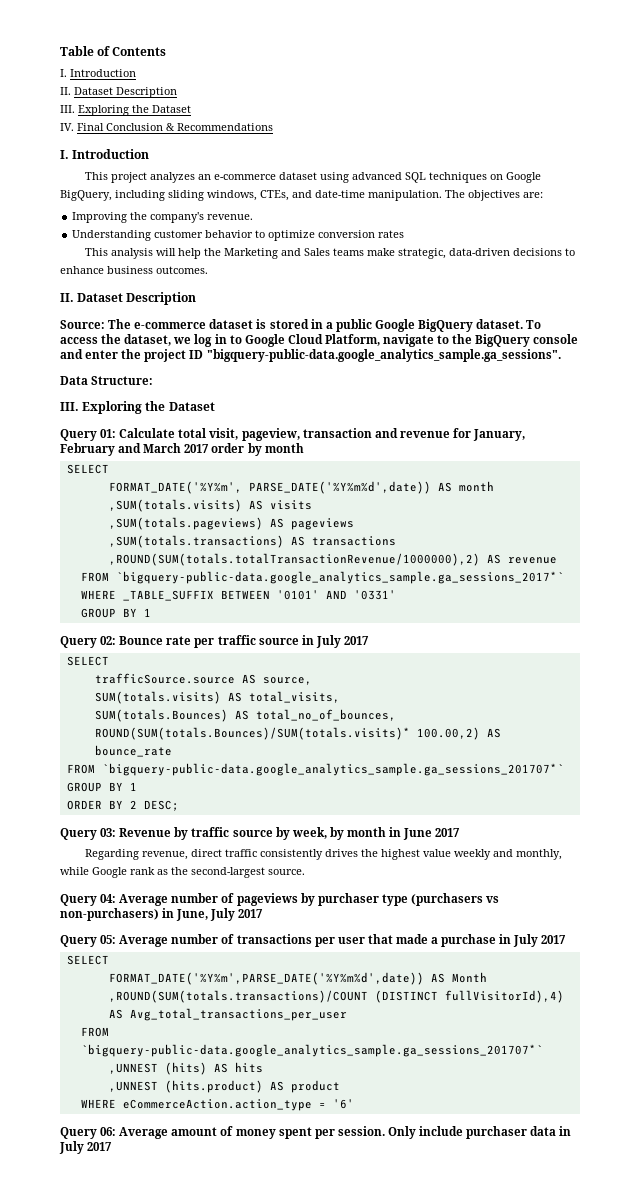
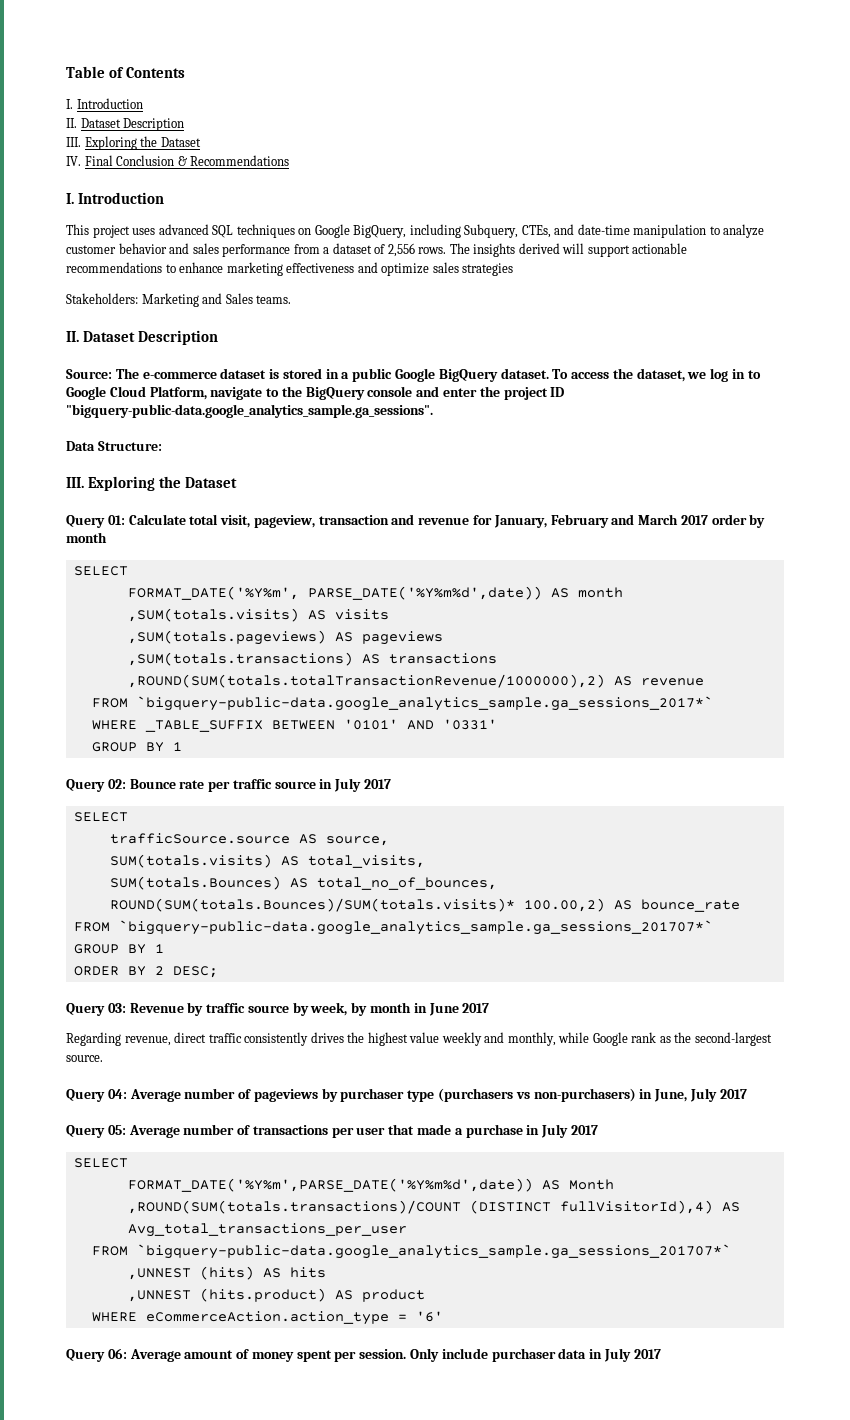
- This project analyzes an e-commerce dataset using advanced SQL techniques on Google BigQuery, including sliding windows, CTEs, and date-time manipulation. The objectives are:
- Improving the company's revenue.
- Understanding customer behavior to optimize conversion rates
- This analysis will help the Marketing and Sales teams make strategic, data-driven decisions to enhance business outcomes.
+ This project uses advanced SQL techniques on Google BigQuery, including Subquery, CTEs, and date-time manipulation to analyze customer behavior and sales performance from a dataset of 2,556 rows. The insights derived will support actionable recommendations to enhance marketing effectiveness and optimize sales strategies
+ Stakeholders: Marketing and Sales teams.

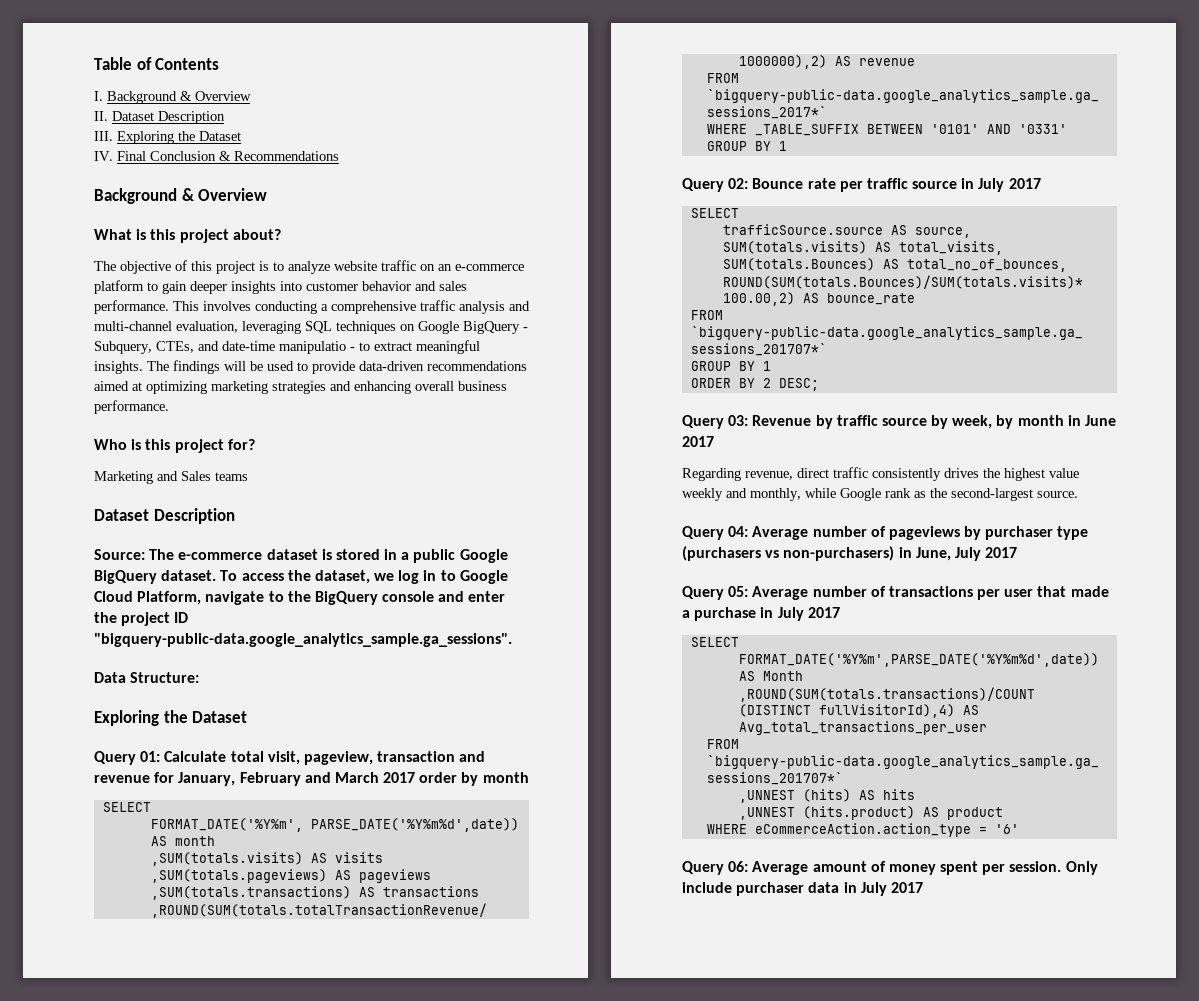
  Table of Contents
- I. Introduction
+ I. Background & Overview
  IV. Final Conclusion & Recommendations
- I. Introduction
- This project uses advanced SQL techniques on Google BigQuery, including Subquery, CTEs, and date-time manipulation to analyze customer behavior and sales performance from a dataset of 2,556 rows. The insights derived will support actionable recommendations to enhance marketing effectiveness and optimize sales strategies
- Stakeholders: Marketing and Sales teams.
- II. Dataset Description
+ Background & Overview
+ What is this project about?
+ The objective of this project is to analyze website traffic on an e-commerce platform to gain deeper insights into customer behavior and sales performance. This involves conducting a comprehensive traffic analysis and multi-channel evaluation, leveraging SQL techniques on Google BigQuery - Subquery, CTEs, and date-time manipulatio - to extract meaningful insights. The findings will be used to provide data-driven recommendations aimed at optimizing marketing strategies and enhancing overall business performance.
+ Who is this project for?
+ Marketing and Sales teams
+ Dataset Description
  Data Structure:
- III. Exploring the Dataset
+ Exploring the Dataset

